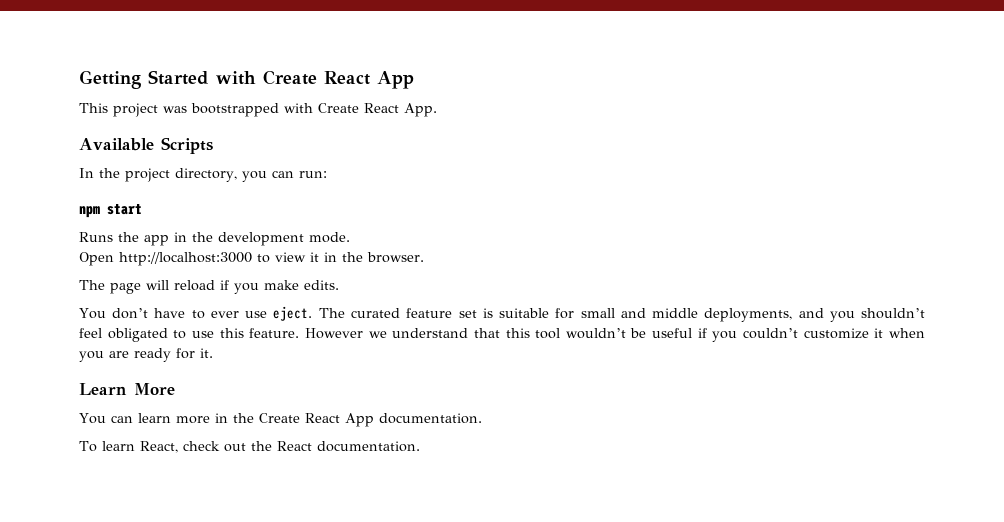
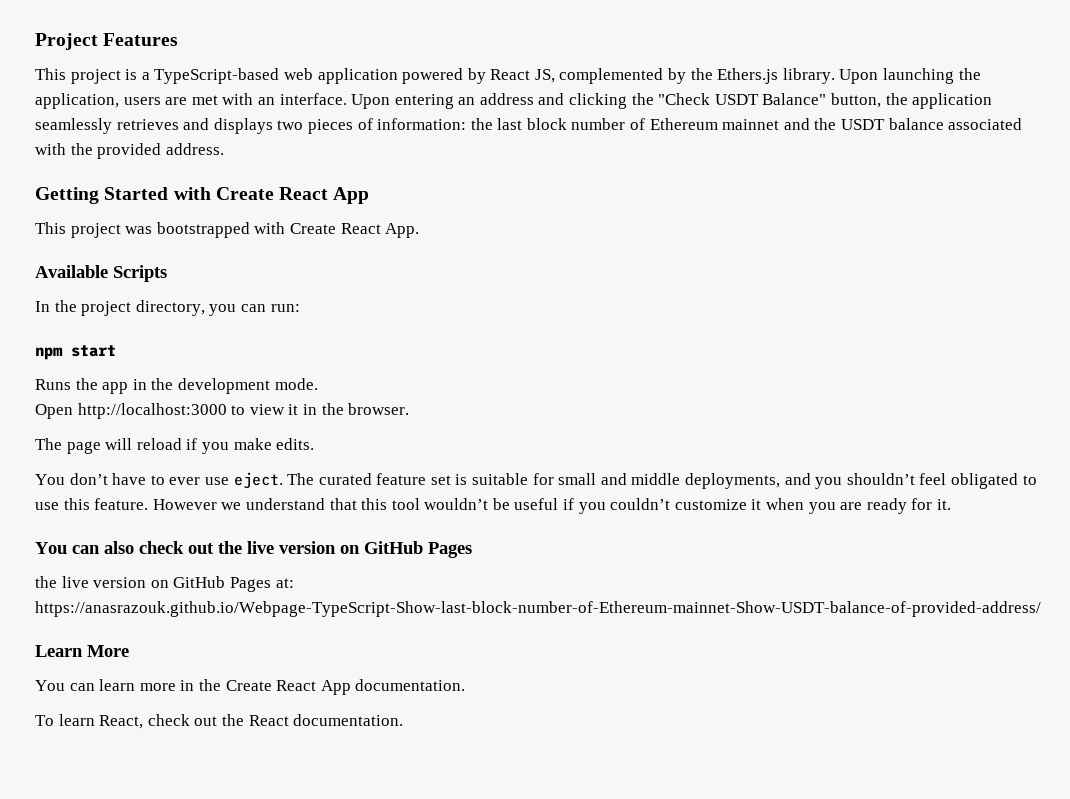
+ Project Features
+ This project is a TypeScript-based web application powered by React JS, complemented by the Ethers.js library. Upon launching the application, users are met with an interface. Upon entering an address and clicking the "Check USDT Balance" button, the application seamlessly retrieves and displays two pieces of information: the last block number of Ethereum mainnet and the USDT balance associated with the provided address.
+ You can also check out the live version on GitHub Pages
+ the live version on GitHub Pages at: https://anasrazouk.github.io/Webpage-TypeScript-Show-last-block-number-of-Ethereum-mainnet-Show-USDT-balance-of-provided-address/

